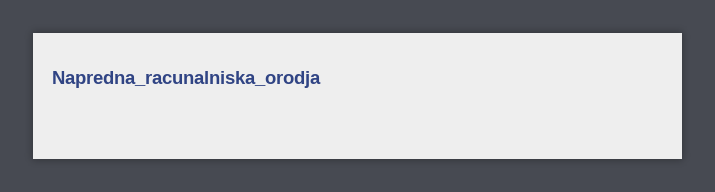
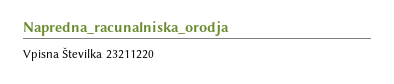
+ Vpisna Številka 23211220

